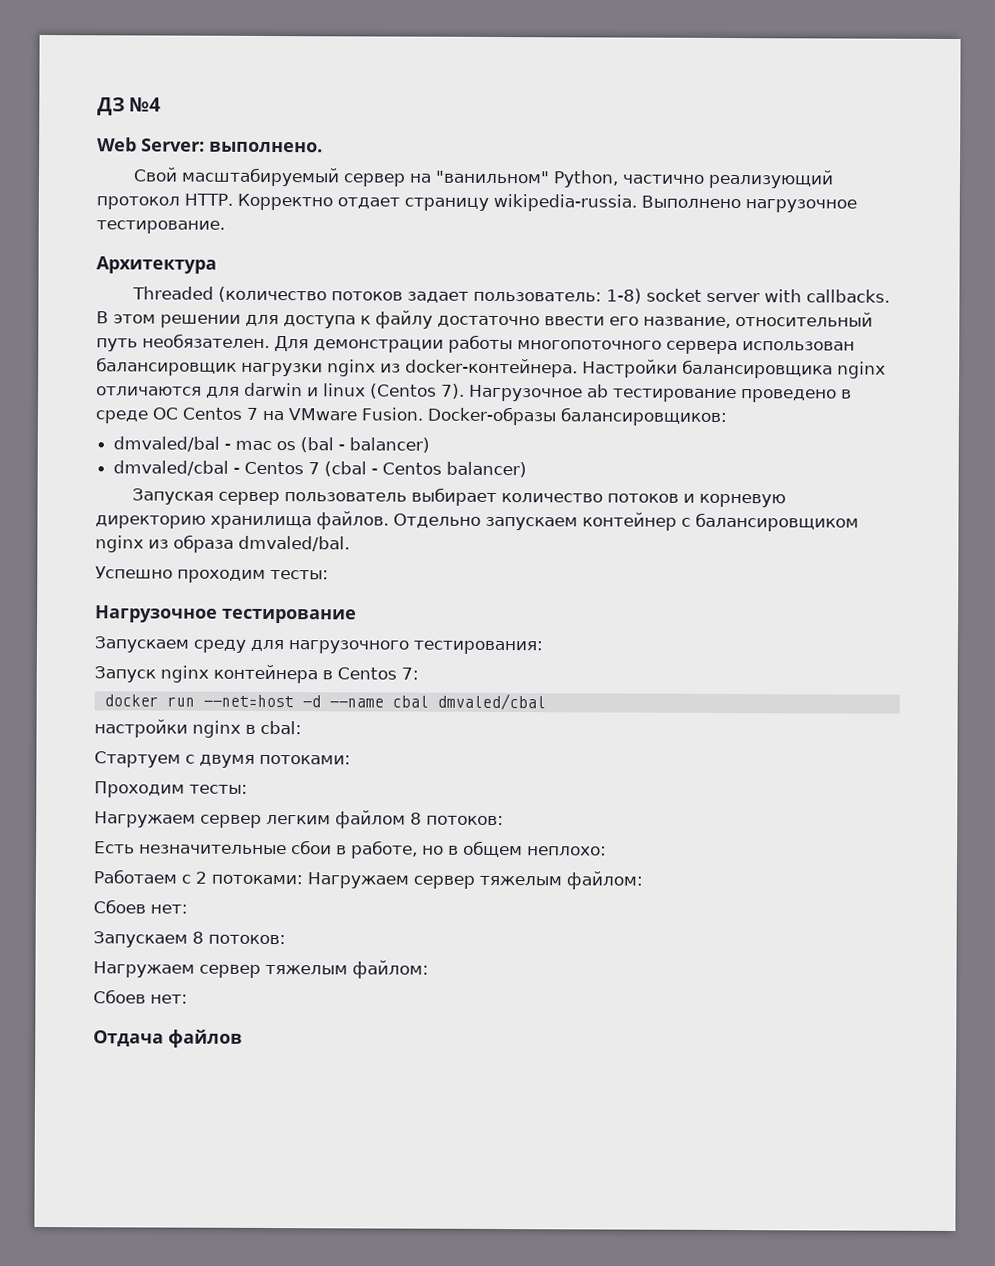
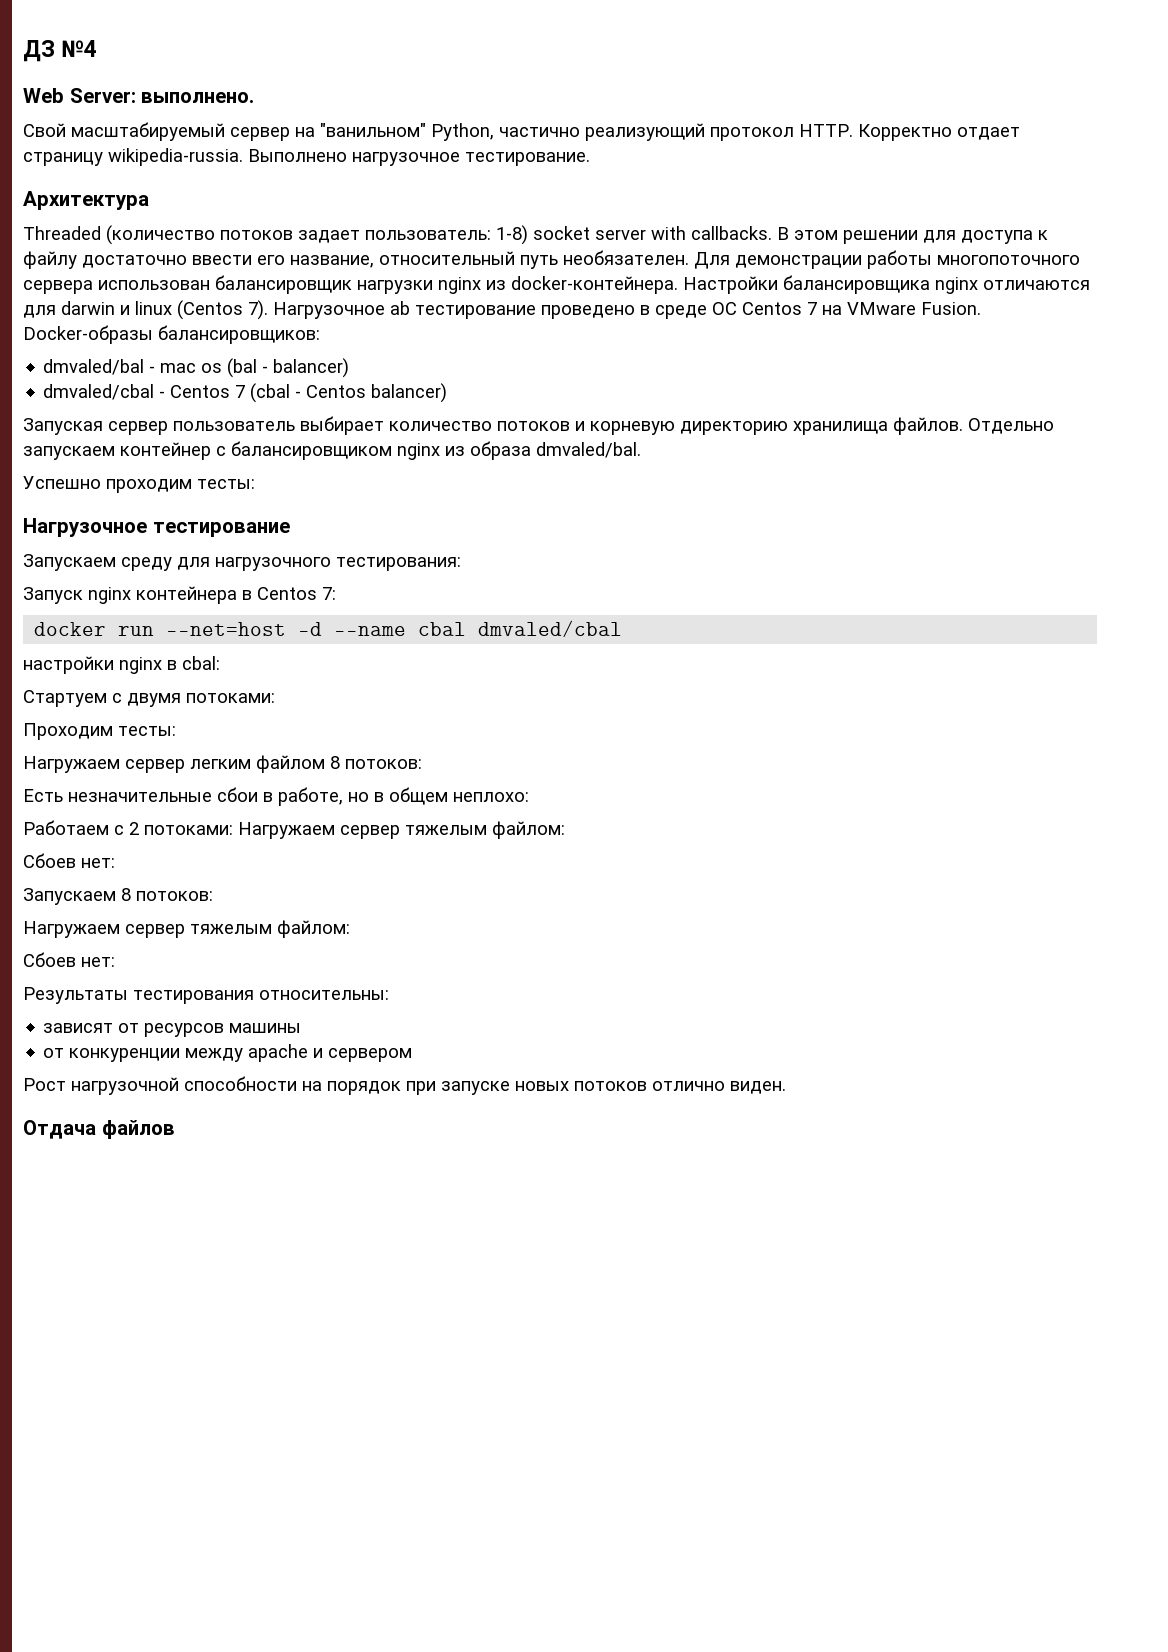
+ Результаты тестирования относительны:
+ зависят от ресурсов машины
+ от конкуренции между apache и сервером
+ Рост нагрузочной способности на порядок при запуске новых потоков отлично виден.

